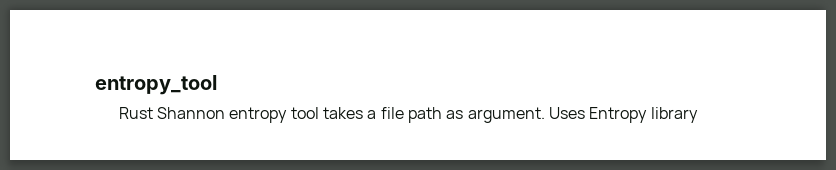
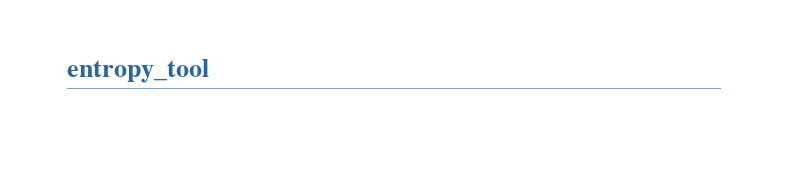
- Rust Shannon entropy tool takes a file path as argument. Uses Entropy library

